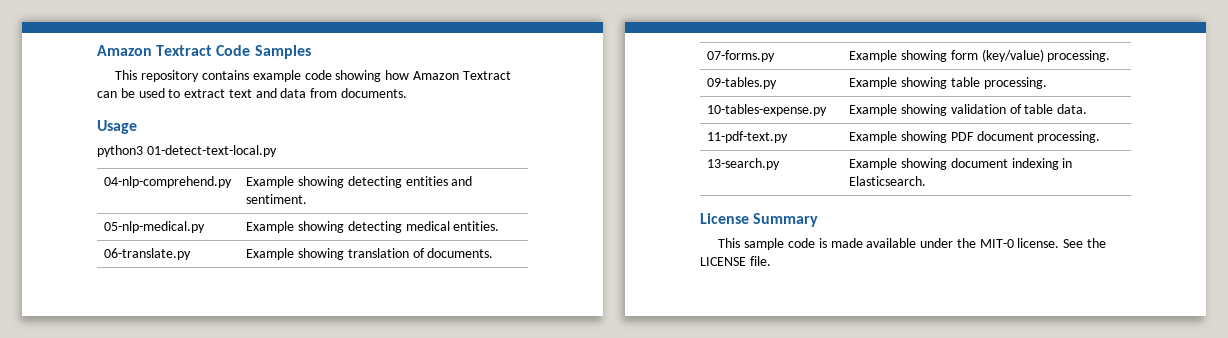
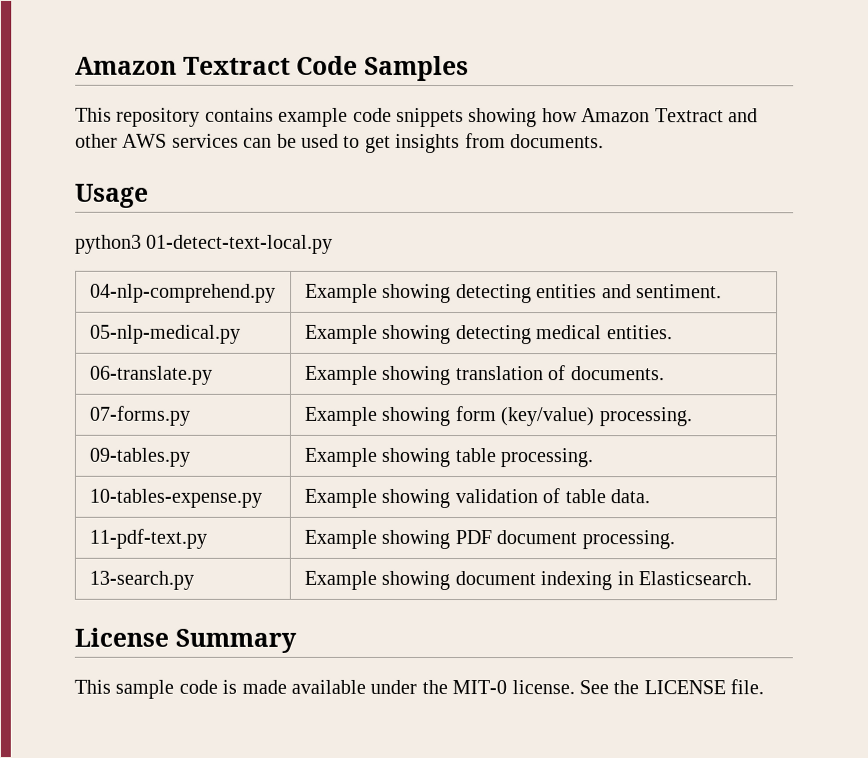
- This repository contains example code showing how Amazon Textract can be used to extract text and data from documents.
+ This repository contains example code snippets showing how Amazon Textract and other AWS services can be used to get insights from documents.

